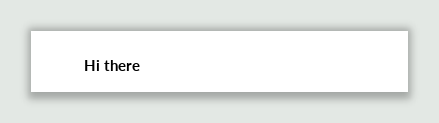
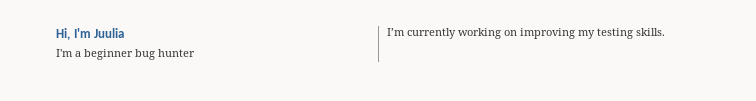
- Hi there
+ Hi, I'm Juulia
+ I'm a beginner bug hunter
+ I’m currently working on improving my testing skills.

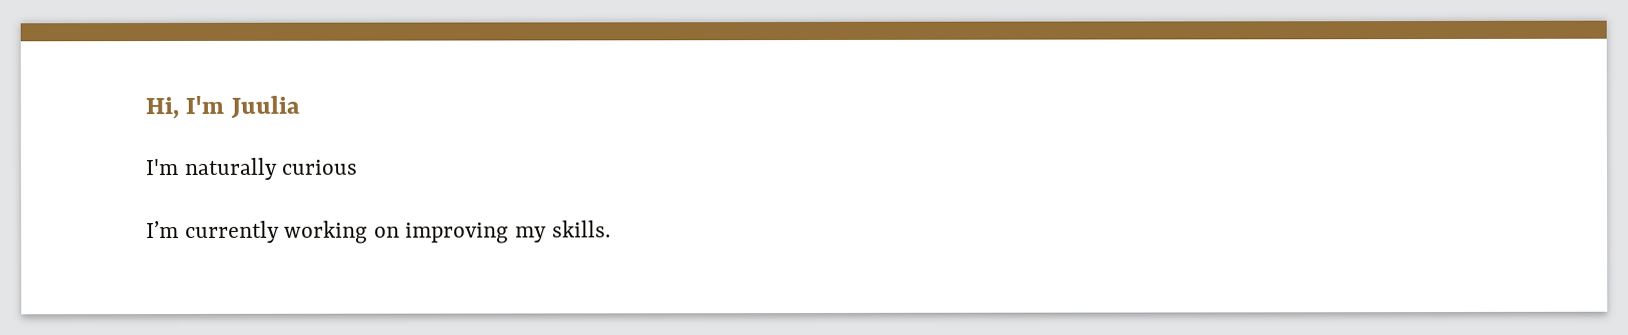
- I'm a beginner bug hunter
+ I'm naturally curious
- I’m currently working on improving my testing skills.
+ I’m currently working on improving my skills.

